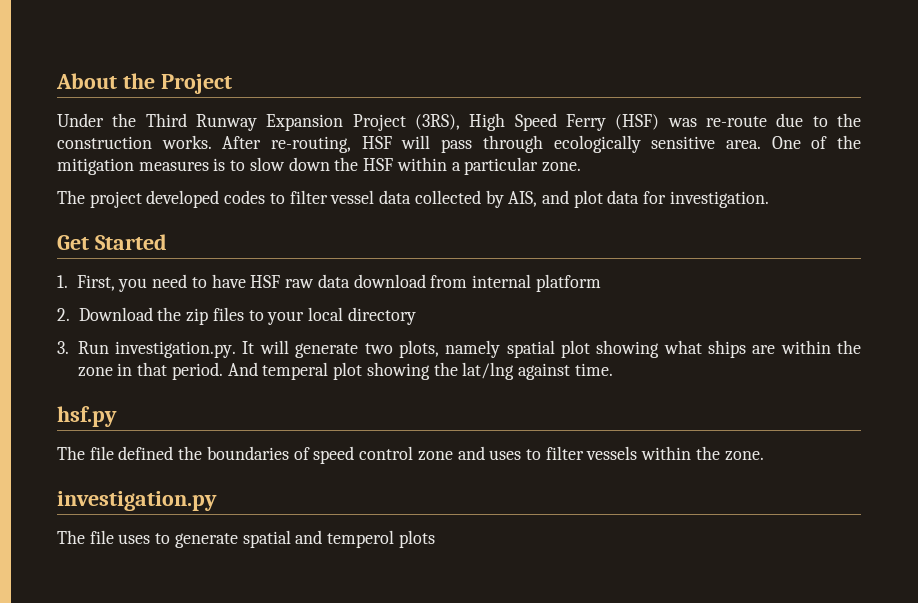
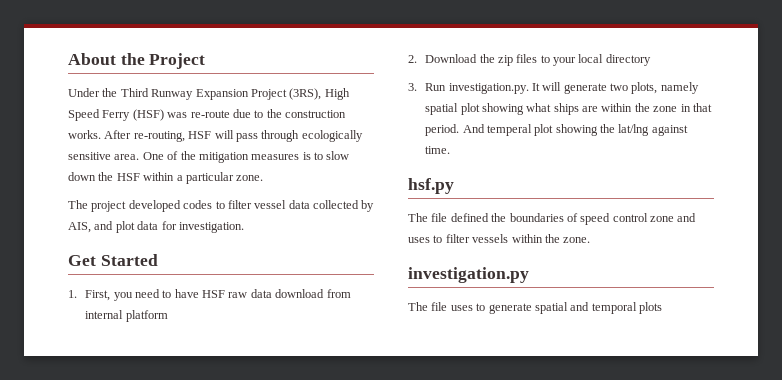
- The file uses to generate spatial and temperol plots
+ The file uses to generate spatial and temporal plots

